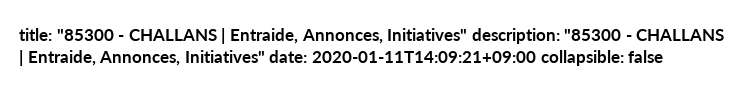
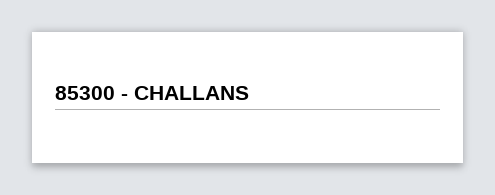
- title: "85300 - CHALLANS | Entraide, Annonces, Initiatives" description: "85300 - CHALLANS | Entraide, Annonces, Initiatives" date: 2020-01-11T14:09:21+09:00 collapsible: false
+ 85300 - CHALLANS

